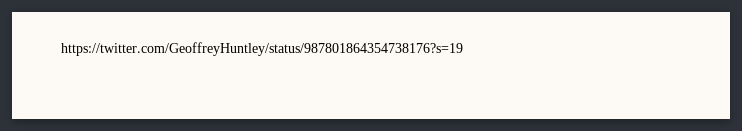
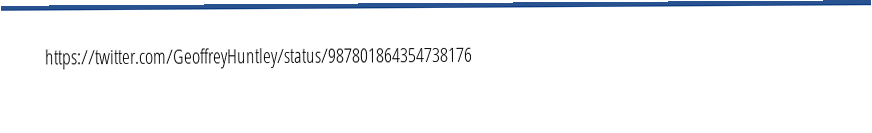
- https://twitter.com/GeoffreyHuntley/status/987801864354738176?s=19
+ https://twitter.com/GeoffreyHuntley/status/987801864354738176

